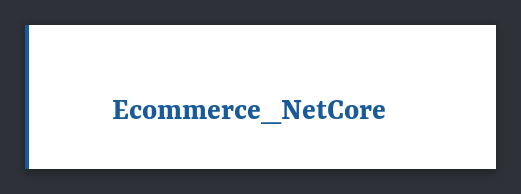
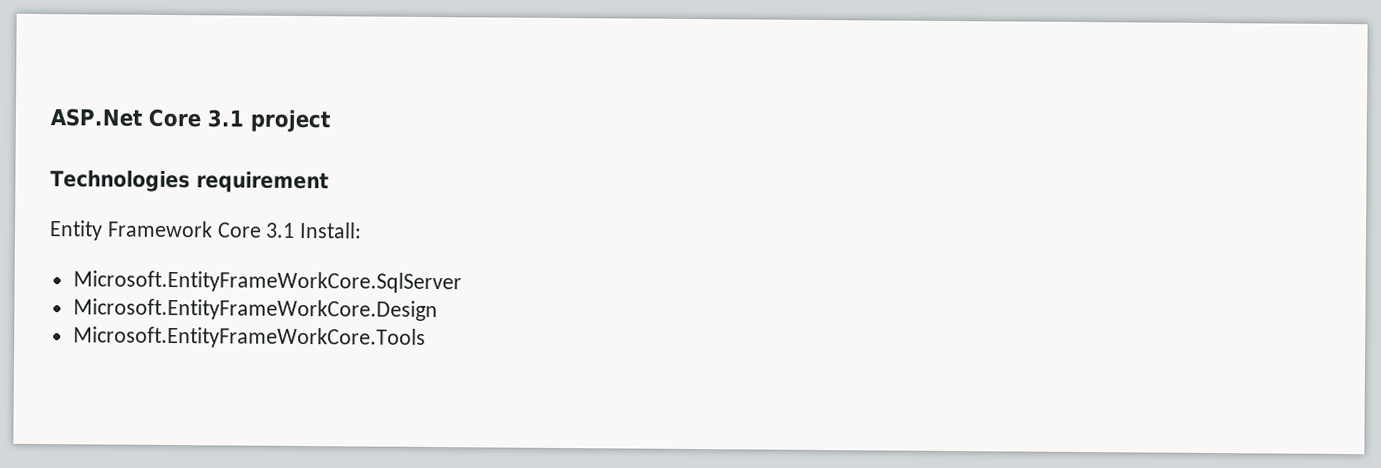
- Ecommerce_NetCore
+ ASP.Net Core 3.1 project
+ Technologies requirement
+ Entity Framework Core 3.1 Install:
+ Microsoft.EntityFrameWorkCore.SqlServer
+ Microsoft.EntityFrameWorkCore.Design
+ Microsoft.EntityFrameWorkCore.Tools

